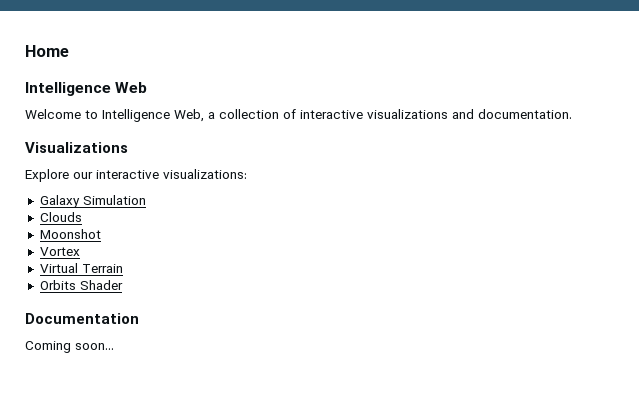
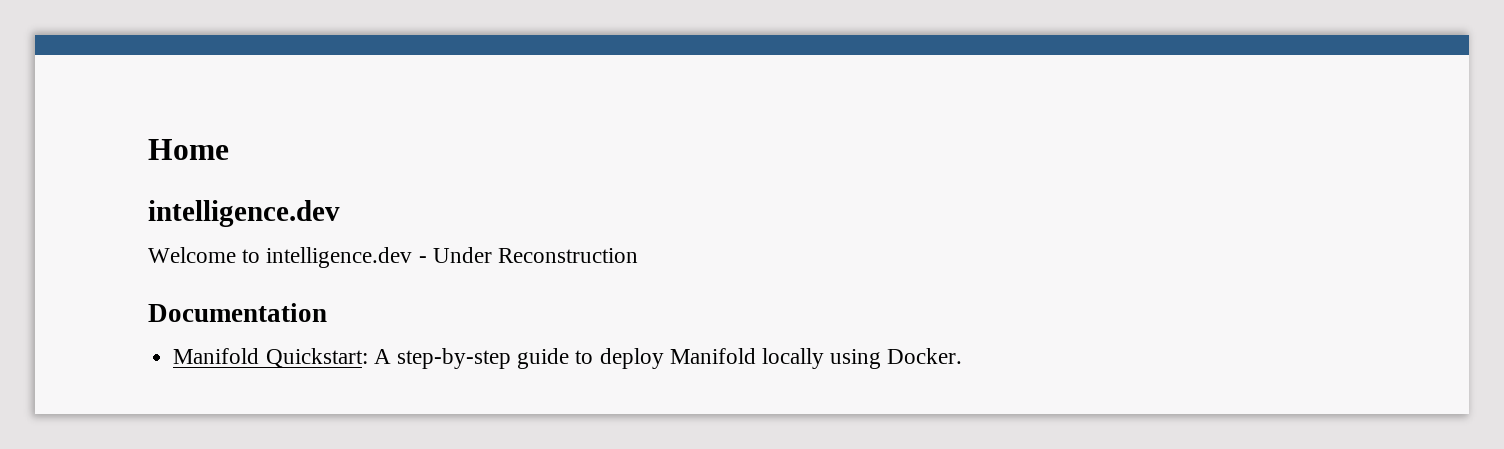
  Home
- Intelligence Web
+ intelligence.dev
- Welcome to Intelligence Web, a collection of interactive visualizations and documentation.
- Visualizations
- Explore our interactive visualizations:
- Galaxy Simulation
- Clouds
- Moonshot
- Vortex
- Virtual Terrain
- Orbits Shader
+ Welcome to intelligence.dev - Under Reconstruction
  Documentation
- Coming soon...
+ Manifold Quickstart: A step-by-step guide to deploy Manifold locally using Docker.

